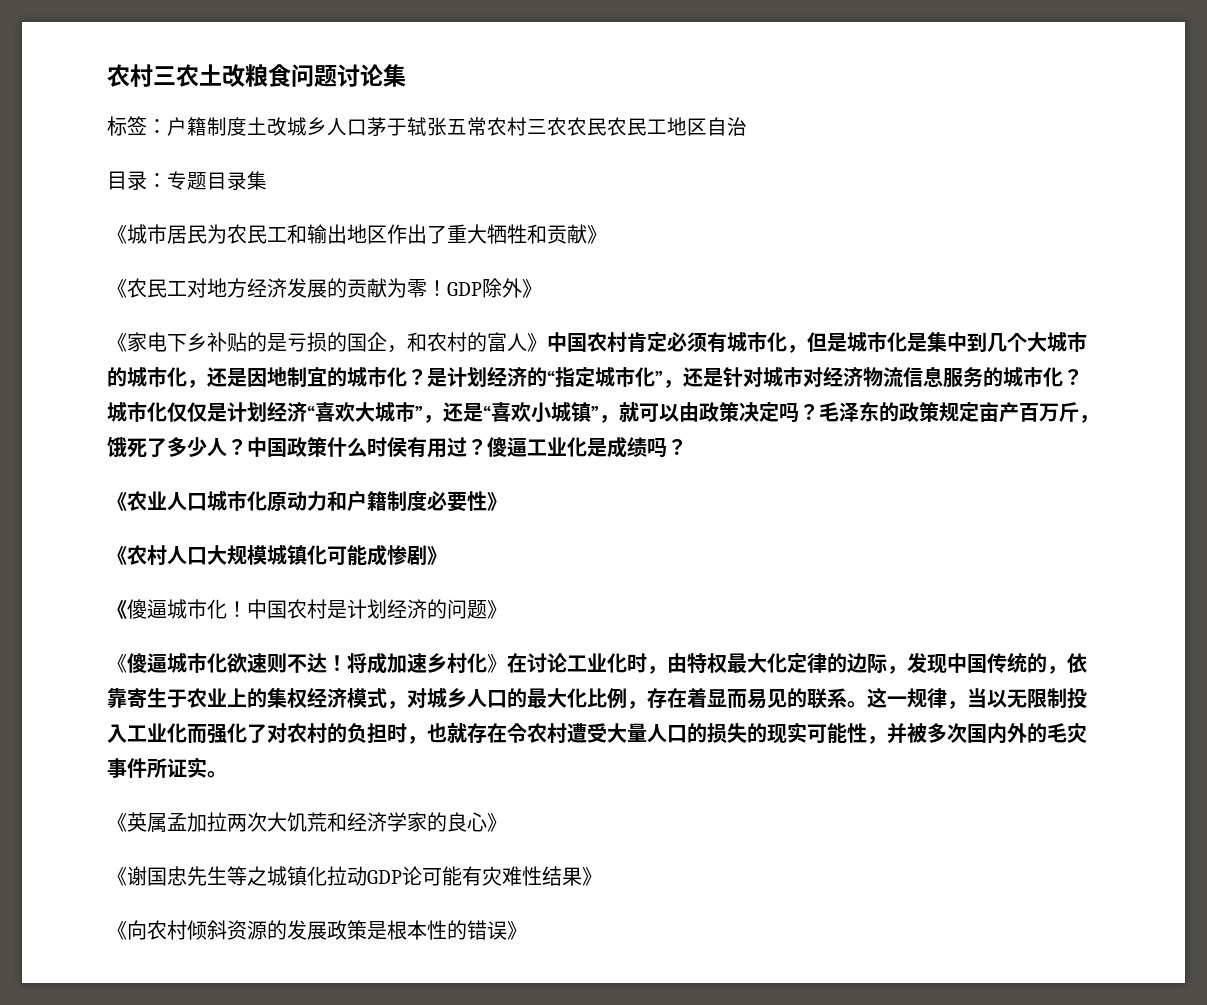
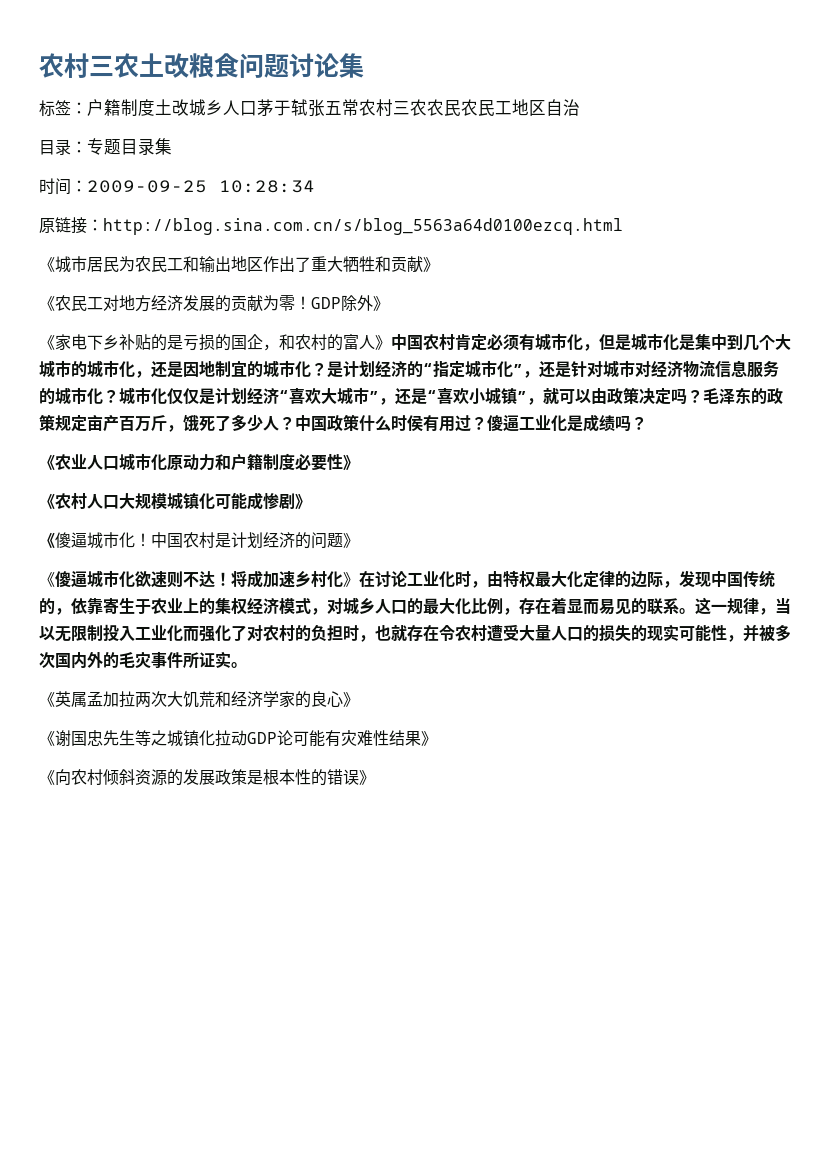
+ 时间：2009-09-25 10:28:34
+ 原链接：http://blog.sina.com.cn/s/blog_5563a64d0100ezcq.html

